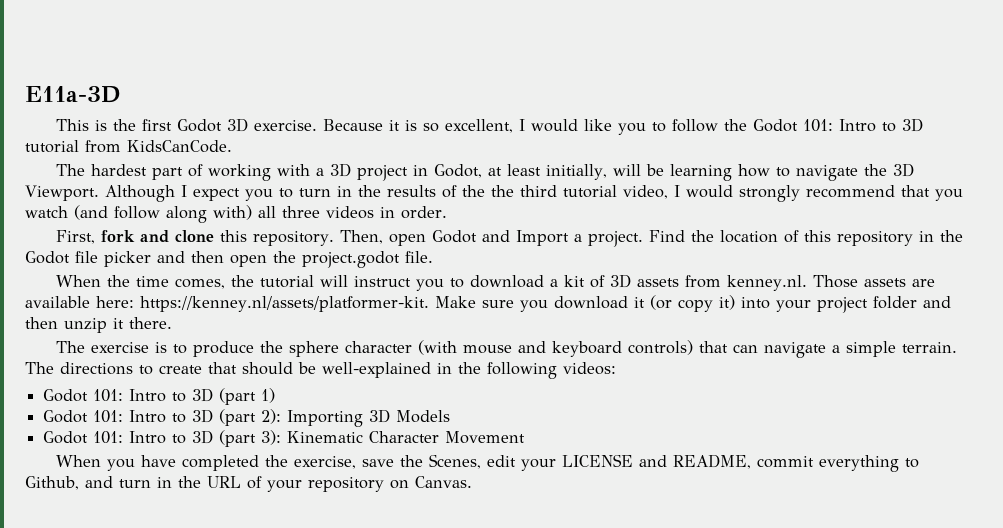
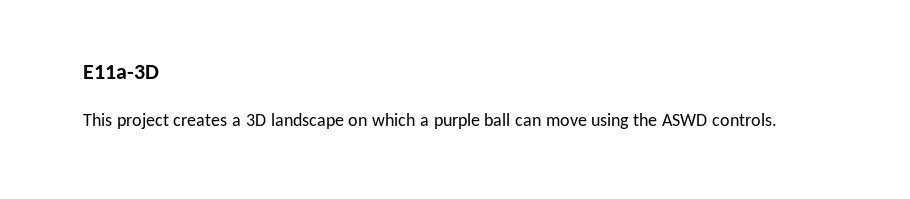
- This is the first Godot 3D exercise. Because it is so excellent, I would like you to follow the Godot 101: Intro to 3D tutorial from KidsCanCode.
- The hardest part of working with a 3D project in Godot, at least initially, will be learning how to navigate the 3D Viewport. Although I expect you to turn in the results of the the third tutorial video, I would strongly recommend that you watch (and follow along with) all three videos in order.
- First, fork and clone this repository. Then, open Godot and Import a project. Find the location of this repository in the Godot file picker and then open the project.godot file.
- When the time comes, the tutorial will instruct you to download a kit of 3D assets from kenney.nl. Those assets are available here: https://kenney.nl/assets/platformer-kit. Make sure you download it (or copy it) into your project folder and then unzip it there.
- The exercise is to produce the sphere character (with mouse and keyboard controls) that can navigate a simple terrain. The directions to create that should be well-explained in the following videos:
- Godot 101: Intro to 3D (part 1)
- Godot 101: Intro to 3D (part 2): Importing 3D Models
- Godot 101: Intro to 3D (part 3): Kinematic Character Movement
- When you have completed the exercise, save the Scenes, edit your LICENSE and README, commit everything to Github, and turn in the URL of your repository on Canvas.
+ This project creates a 3D landscape on which a purple ball can move using the ASWD controls.

